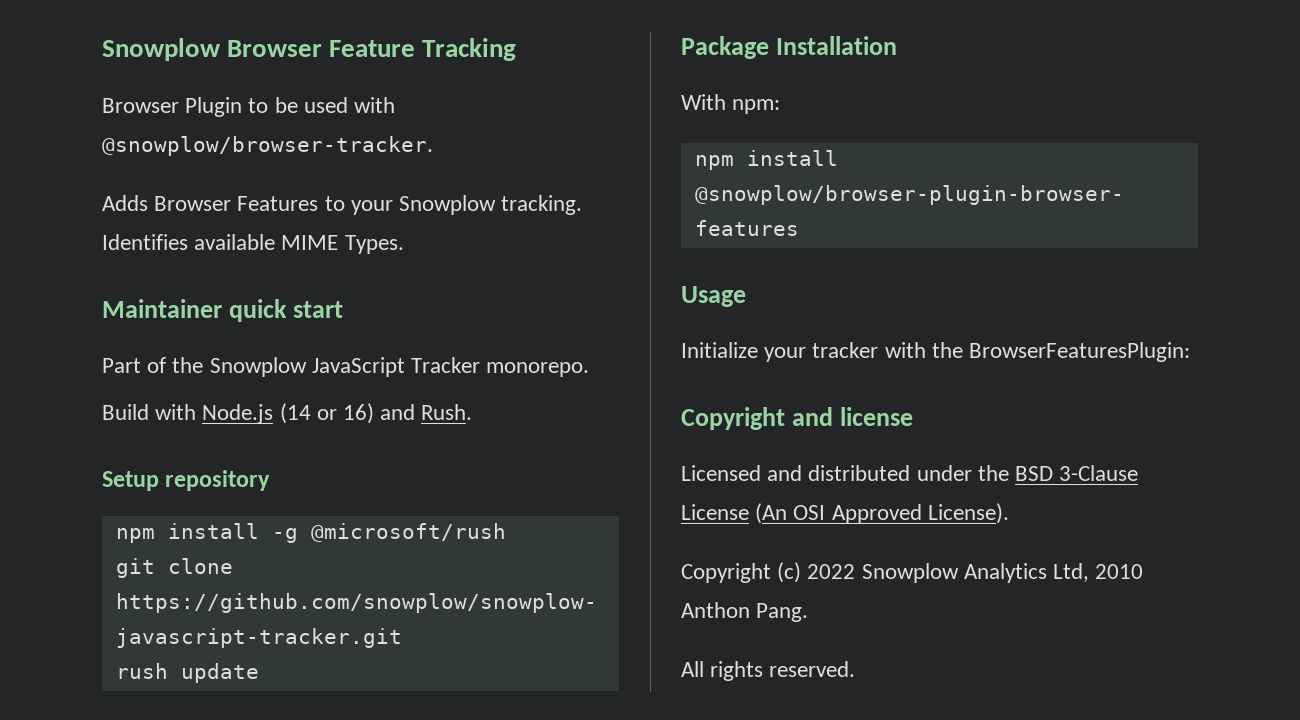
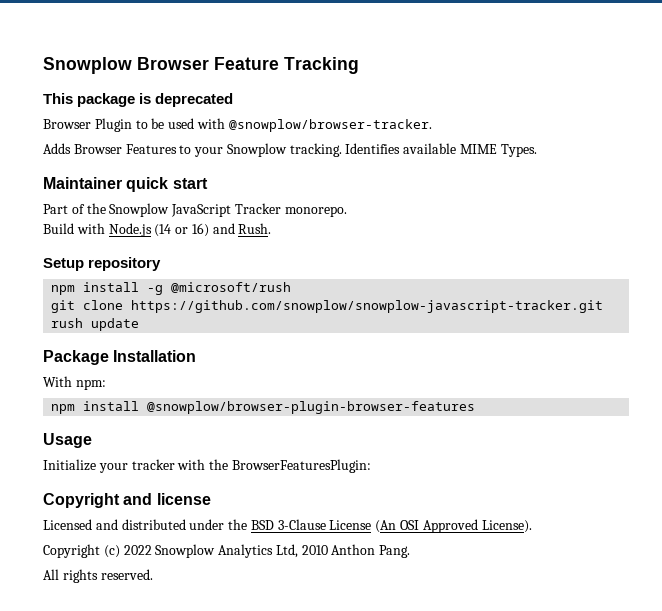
+ This package is deprecated

